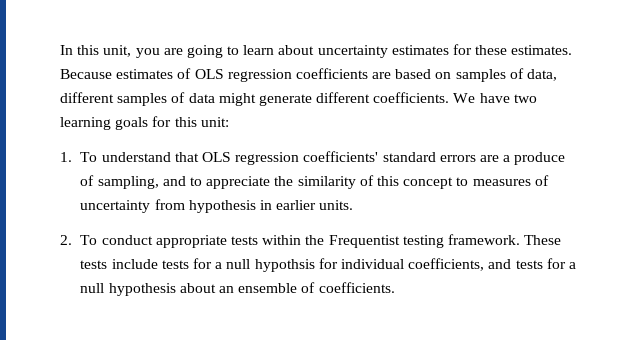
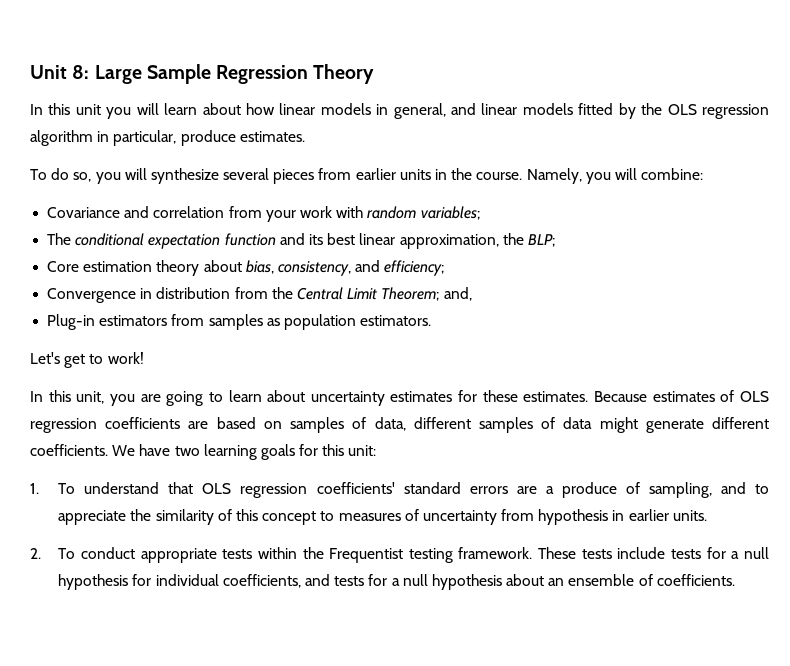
+ Unit 8: Large Sample Regression Theory
+ In this unit you will learn about how linear models in general, and linear models fitted by the OLS regression algorithm in particular, produce estimates.
+ To do so, you will synthesize several pieces from earlier units in the course. Namely, you will combine:
+ Covariance and correlation from your work with random variables;
+ The conditional expectation function and its best linear approximation, the BLP;
+ Core estimation theory about bias, consistency, and efficiency;
+ Convergence in distribution from the Central Limit Theorem; and,
+ Plug-in estimators from samples as population estimators.
+ Let's get to work!
- These tests include tests for a null hypothsis for individual coefficients, and tests for a null hypothesis about an ensemble of coefficients.
+ These tests include tests for a null hypothesis for individual coefficients, and tests for a null hypothesis about an ensemble of coefficients.

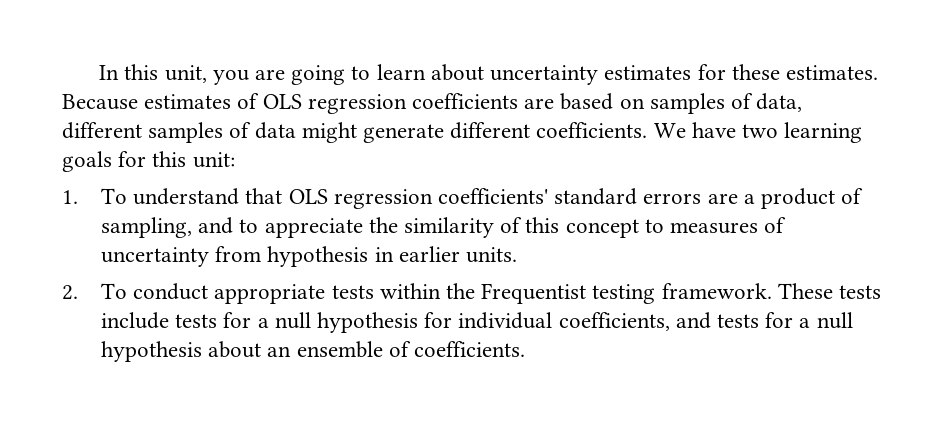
- Unit 8: Large Sample Regression Theory
- In this unit you will learn about how linear models in general, and linear models fitted by the OLS regression algorithm in particular, produce estimates.
- To do so, you will synthesize several pieces from earlier units in the course. Namely, you will combine:
- Covariance and correlation from your work with random variables;
- The conditional expectation function and its best linear approximation, the BLP;
- Core estimation theory about bias, consistency, and efficiency;
- Convergence in distribution from the Central Limit Theorem; and,
- Plug-in estimators from samples as population estimators.
- Let's get to work!
- 1. To understand that OLS regression coefficients' standard errors are a produce of sampling, and to appreciate the similarity of this concept to measures of uncertainty from hypothesis in earlier units.
+ 1. To understand that OLS regression coefficients' standard errors are a product of sampling, and to appreciate the similarity of this concept to measures of uncertainty from hypothesis in earlier units.

